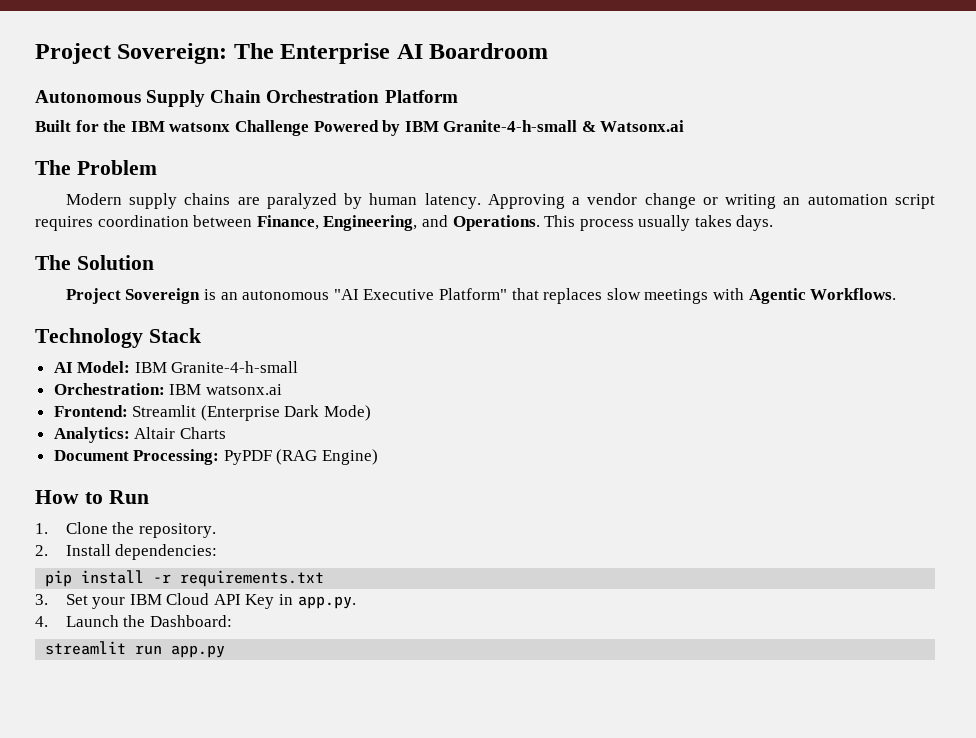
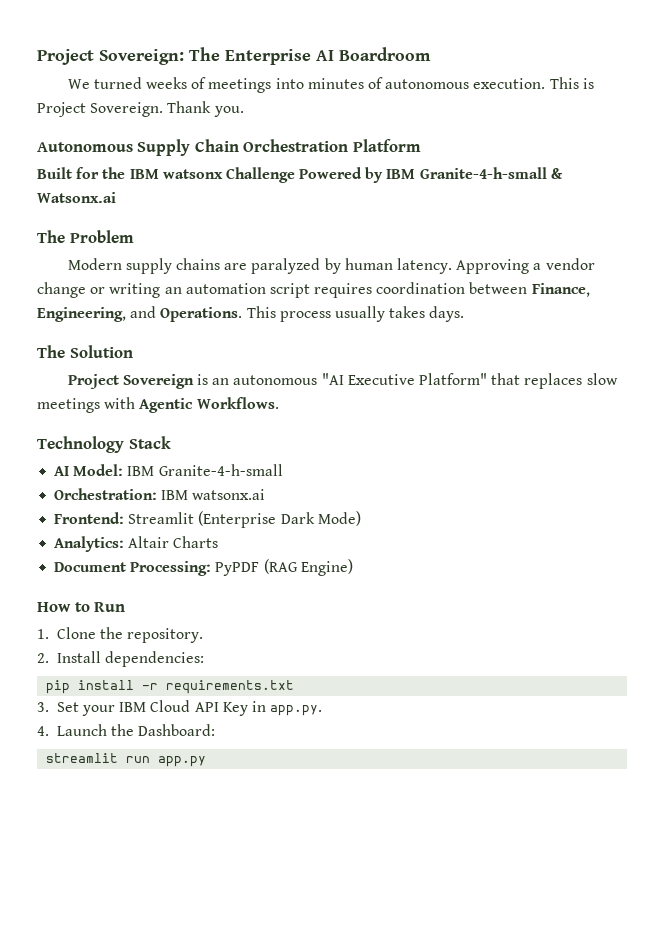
+ We turned weeks of meetings into minutes of autonomous execution. This is Project Sovereign. Thank you.

